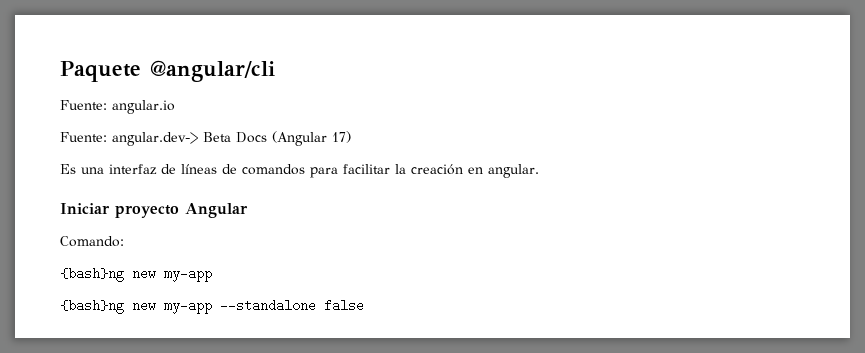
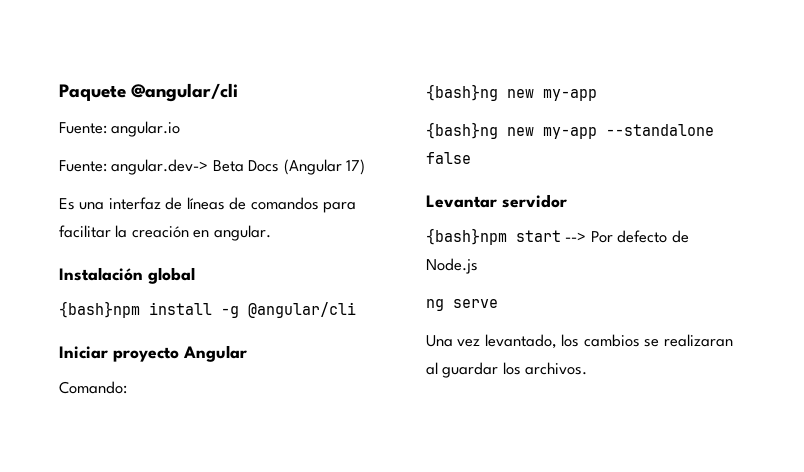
+ Instalación global
+ {bash}npm install -g @angular/cli
+ Levantar servidor
+ {bash}npm start --> Por defecto de Node.js
+ ng serve
+ Una vez levantado, los cambios se realizaran al guardar los archivos.

